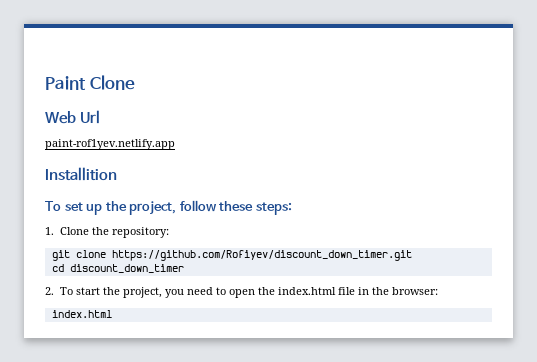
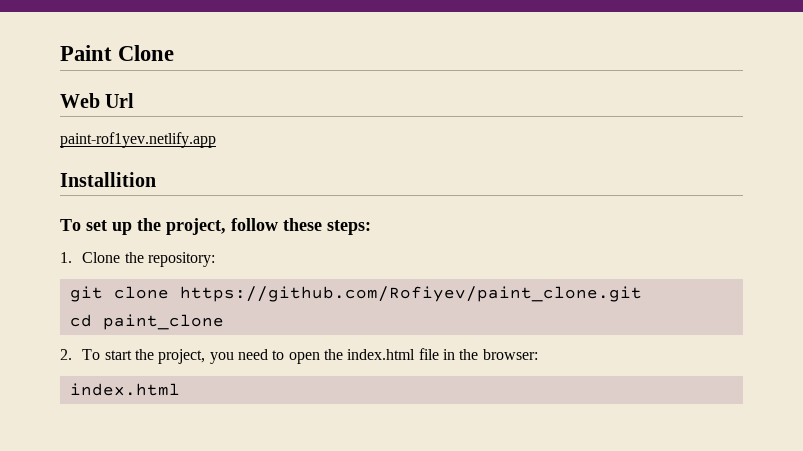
- git clone https://github.com/Rofiyev/discount_down_timer.git
+ git clone https://github.com/Rofiyev/paint_clone.git
- cd discount_down_timer
+ cd paint_clone

